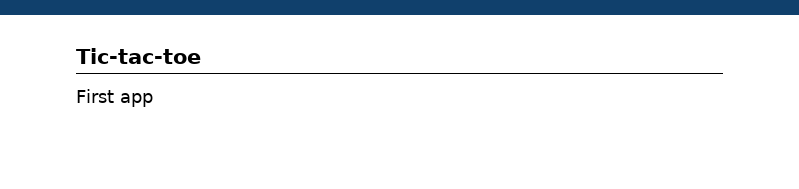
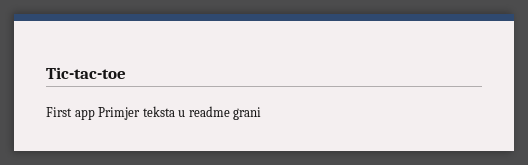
- First app
+ First app Primjer teksta u readme grani

